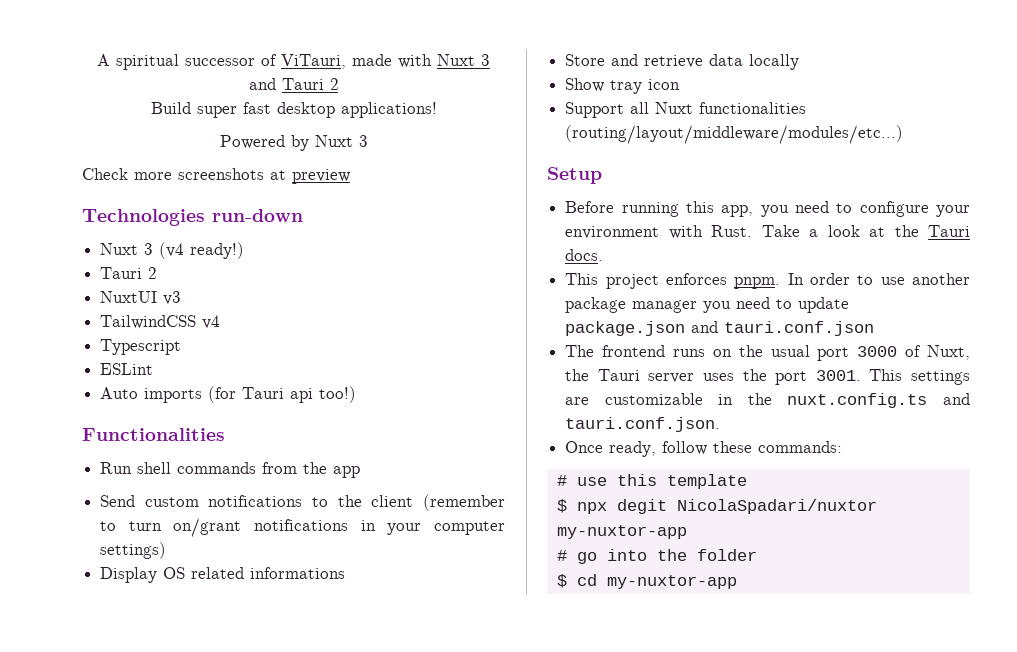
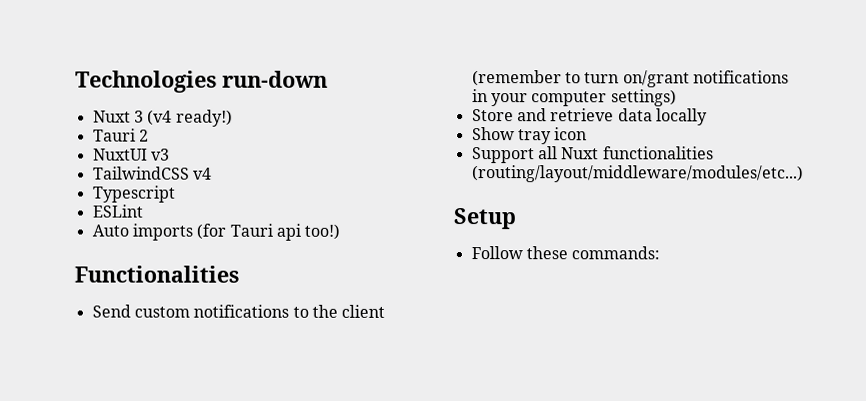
- A spiritual successor of ViTauri, made with Nuxt 3 and Tauri 2
- Build super fast desktop applications!
- Powered by Nuxt 3
- Check more screenshots at preview
- Run shell commands from the app
- Display OS related informations
- Before running this app, you need to configure your environment with Rust. Take a look at the Tauri docs.
- This project enforces pnpm. In order to use another package manager you need to update package.json and tauri.conf.json
- The frontend runs on the usual port 3000 of Nuxt, the Tauri server uses the port 3001. This settings are customizable in the nuxt.config.ts and tauri.conf.json.
- Once ready, follow these commands:
- # use this template
- $ npx degit NicolaSpadari/nuxtor my-nuxtor-app
- # go into the folder
- $ cd my-nuxtor-app
+ Follow these commands:

